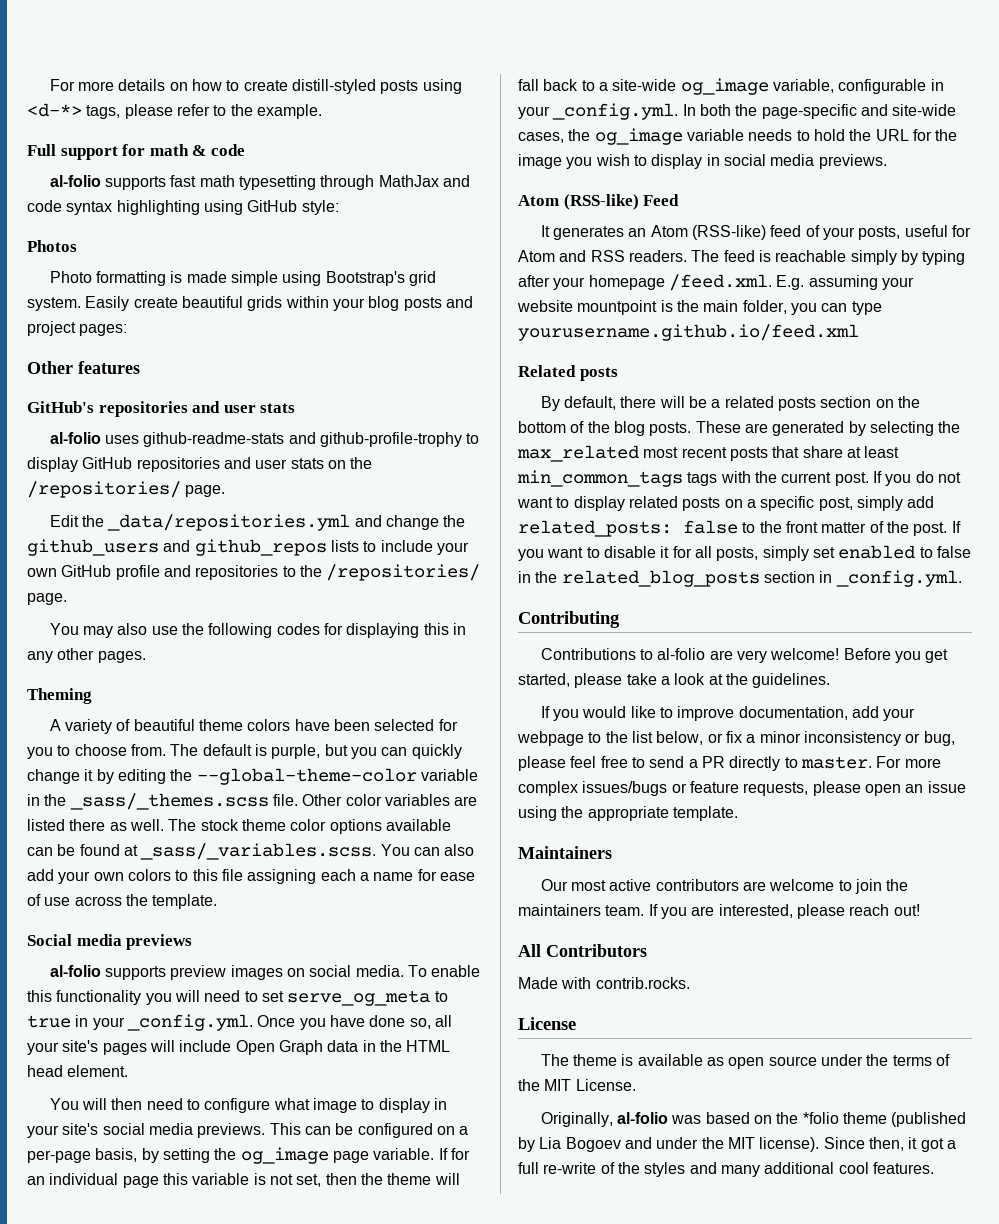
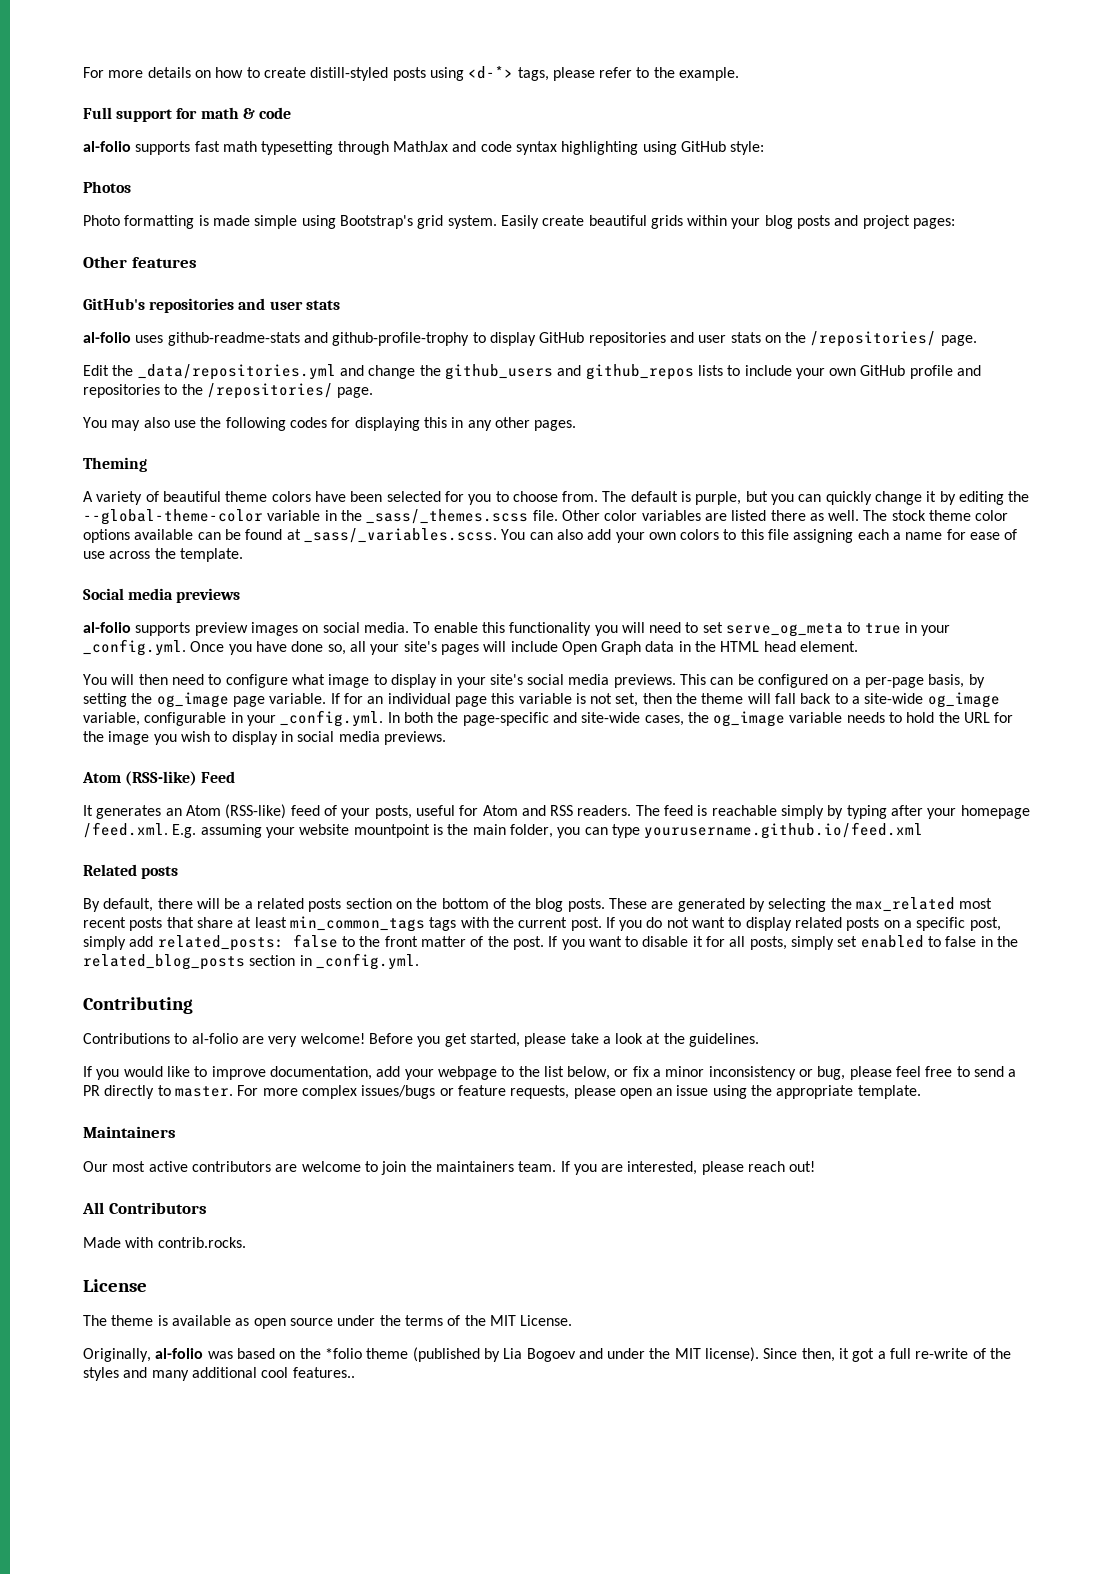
- Since then, it got a full re-write of the styles and many additional cool features.
+ Since then, it got a full re-write of the styles and many additional cool features..

